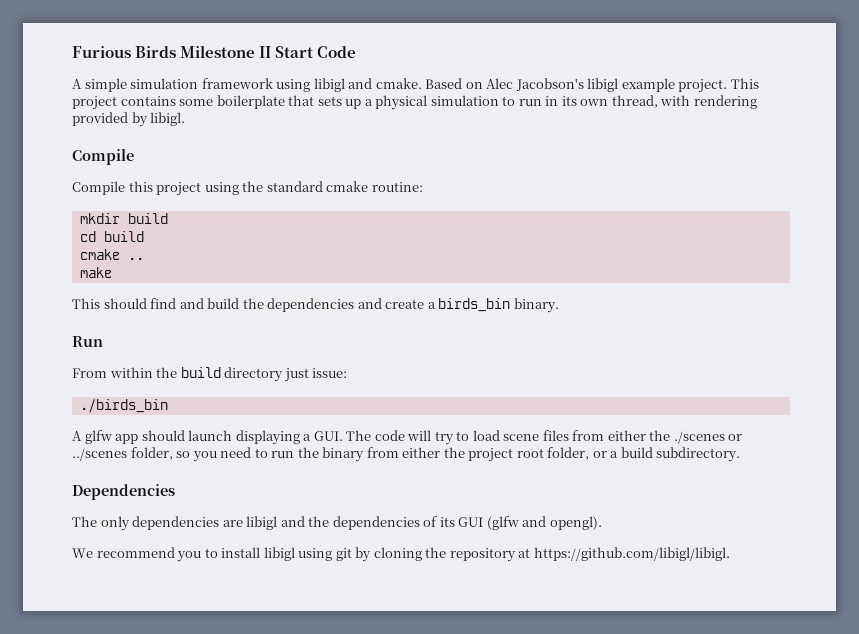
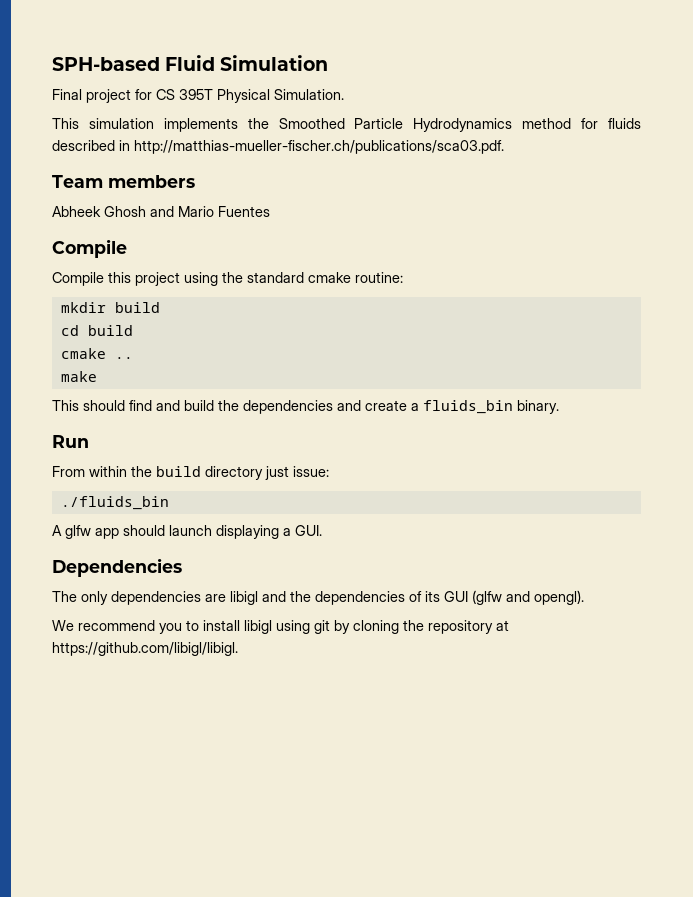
- Furious Birds Milestone II Start Code
- A simple simulation framework using libigl and cmake. Based on Alec Jacobson's libigl example project. This project contains some boilerplate that sets up a physical simulation to run in its own thread, with rendering provided by libigl.
+ SPH-based Fluid Simulation
+ Final project for CS 395T Physical Simulation.
+ This simulation implements the Smoothed Particle Hydrodynamics method for fluids described in http://matthias-mueller-fischer.ch/publications/sca03.pdf.
+ Team members
+ Abheek Ghosh and Mario Fuentes
- This should find and build the dependencies and create a birds_bin binary.
+ This should find and build the dependencies and create a fluids_bin binary.
- ./birds_bin
+ ./fluids_bin
- A glfw app should launch displaying a GUI. The code will try to load scene files from either the ./scenes or ../scenes folder, so you need to run the binary from either the project root folder, or a build subdirectory.
+ A glfw app should launch displaying a GUI.

